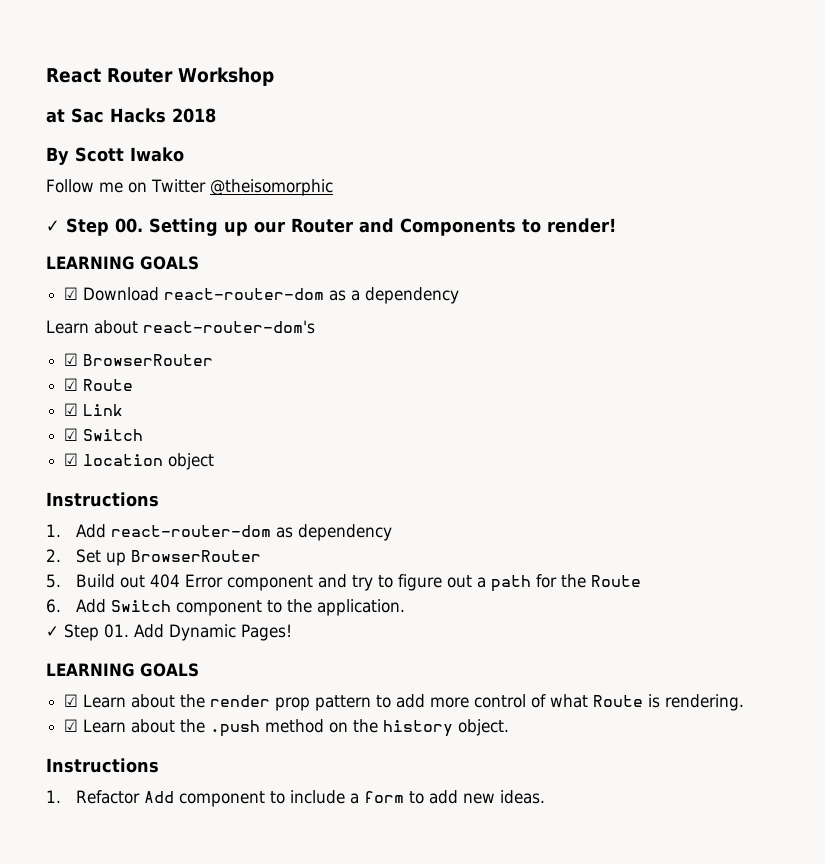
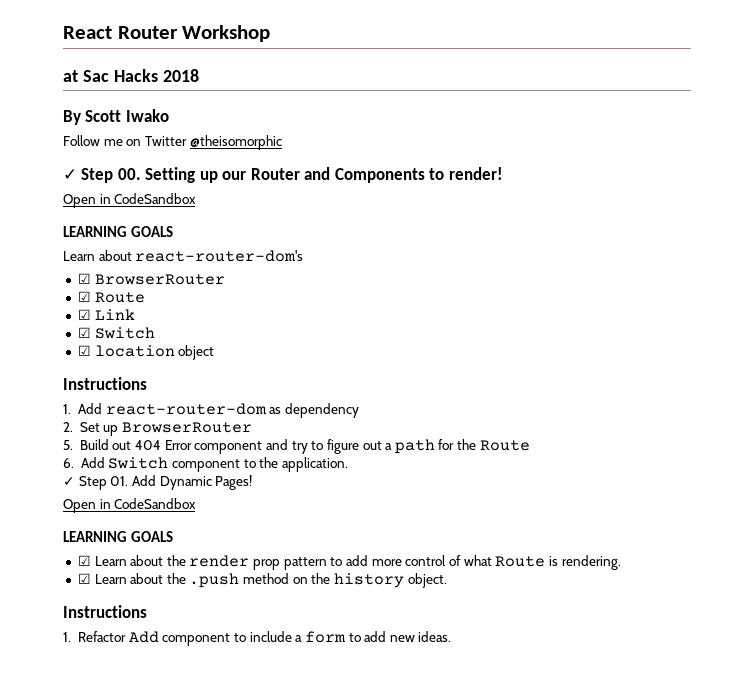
  ✓ Step 00. Setting up our Router and Components to render!
+ Open in CodeSandbox
  LEARNING GOALS
- ☑ Download react-router-dom as a dependency
  ✓ Step 01. Add Dynamic Pages!
+ Open in CodeSandbox

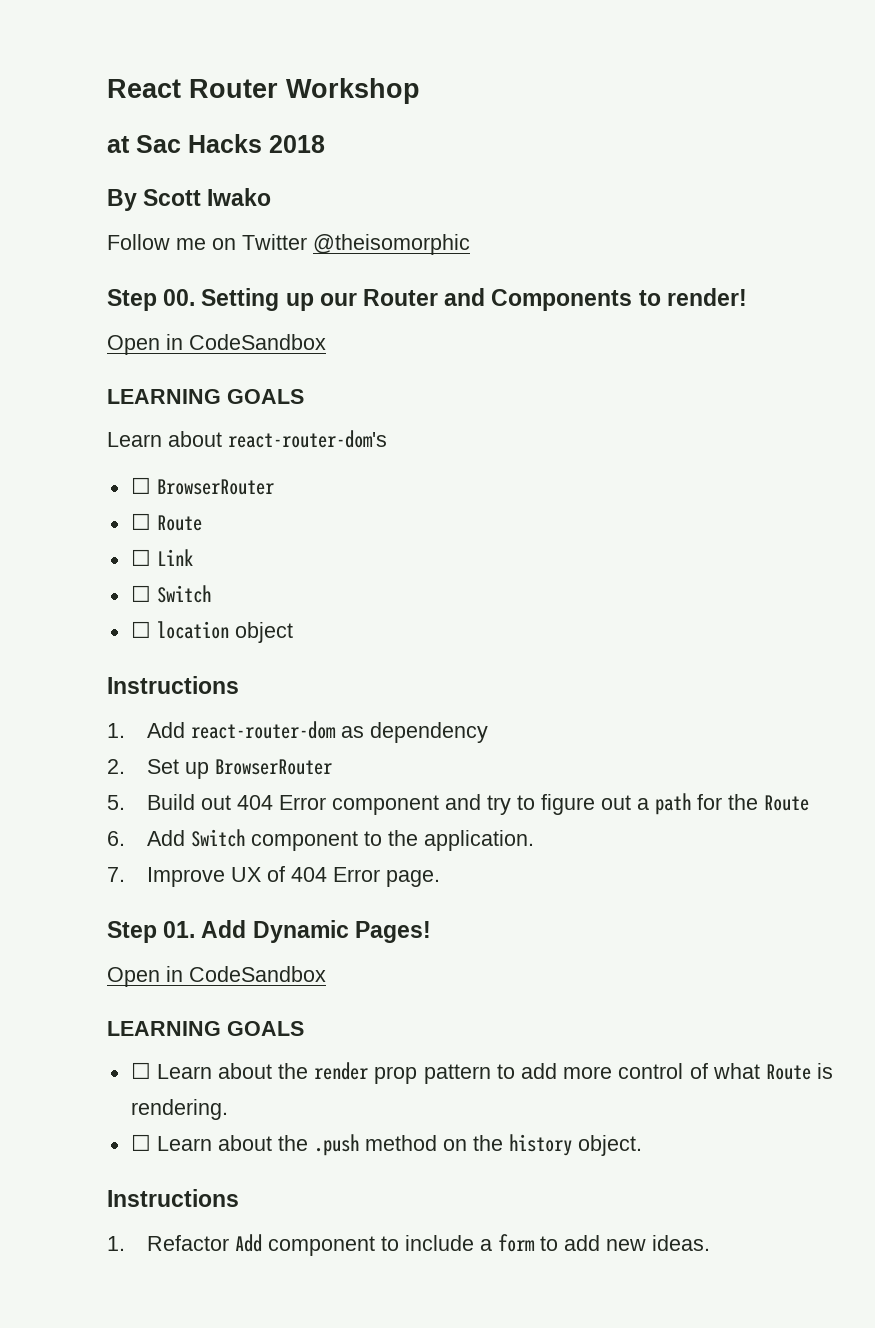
- ✓ Step 00. Setting up our Router and Components to render!
+ Step 00. Setting up our Router and Components to render!
- ☑ BrowserRouter
- ☑ Route
- ☑ Link
+ ☐ BrowserRouter
+ ☐ Route
+ ☐ Link
- ☑ Switch
+ ☐ Switch
- ☑ location object
+ ☐ location object
- ✓ Step 01. Add Dynamic Pages!
+ 7. Improve UX of 404 Error page.
+ Step 01. Add Dynamic Pages!
- ☑ Learn about the render prop pattern to add more control of what Route is rendering.
+ ☐ Learn about the render prop pattern to add more control of what Route is rendering.
- ☑ Learn about the .push method on the history object.
+ ☐ Learn about the .push method on the history object.

